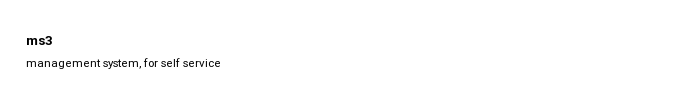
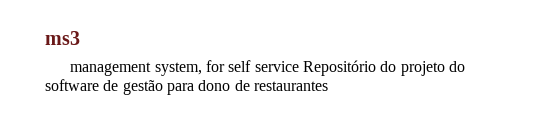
- management system, for self service
+ management system, for self service Repositório do projeto do software de gestão para dono de restaurantes

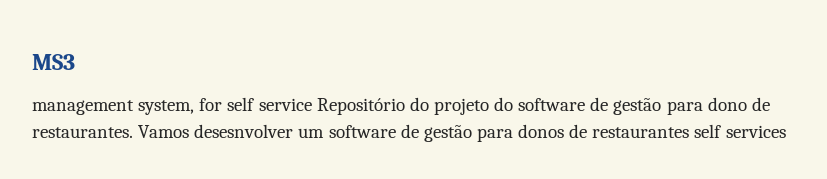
- ms3
+ MS3
- management system, for self service Repositório do projeto do software de gestão para dono de restaurantes
+ management system, for self service Repositório do projeto do software de gestão para dono de restaurantes. Vamos desesnvolver um software de gestão para donos de restaurantes self services

